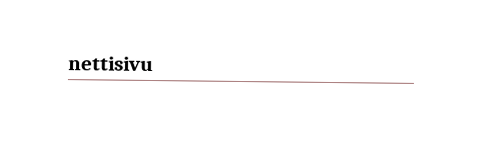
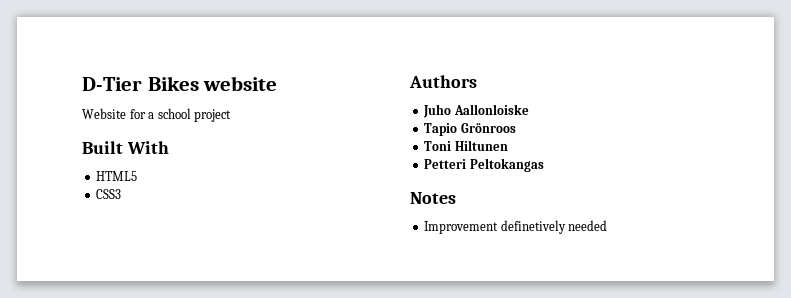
- nettisivu
+ D-Tier Bikes website
+ Website for a school project
+ Built With
+ HTML5
+ CSS3
+ Authors
+ Juho Aallonloiske
+ Tapio Grönroos
+ Toni Hiltunen
+ Petteri Peltokangas
+ Notes
+ Improvement definetively needed

